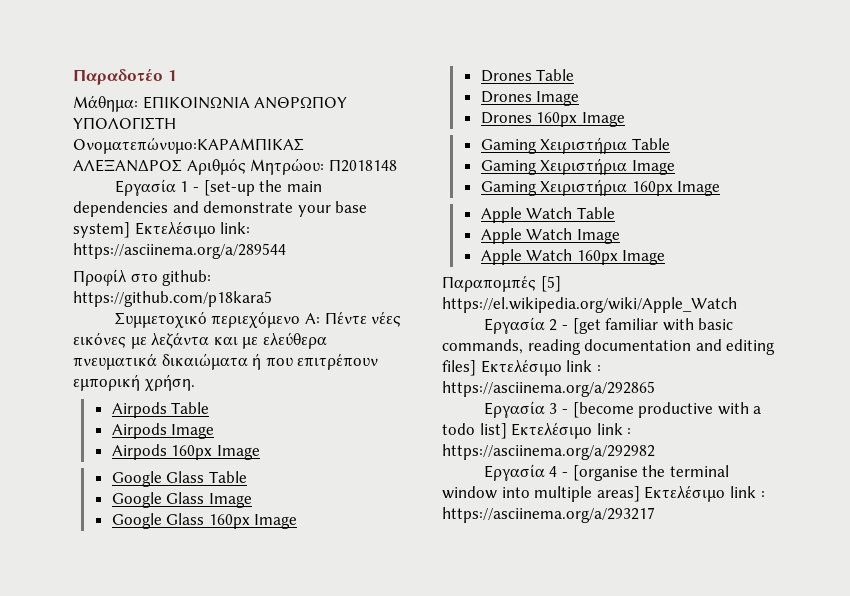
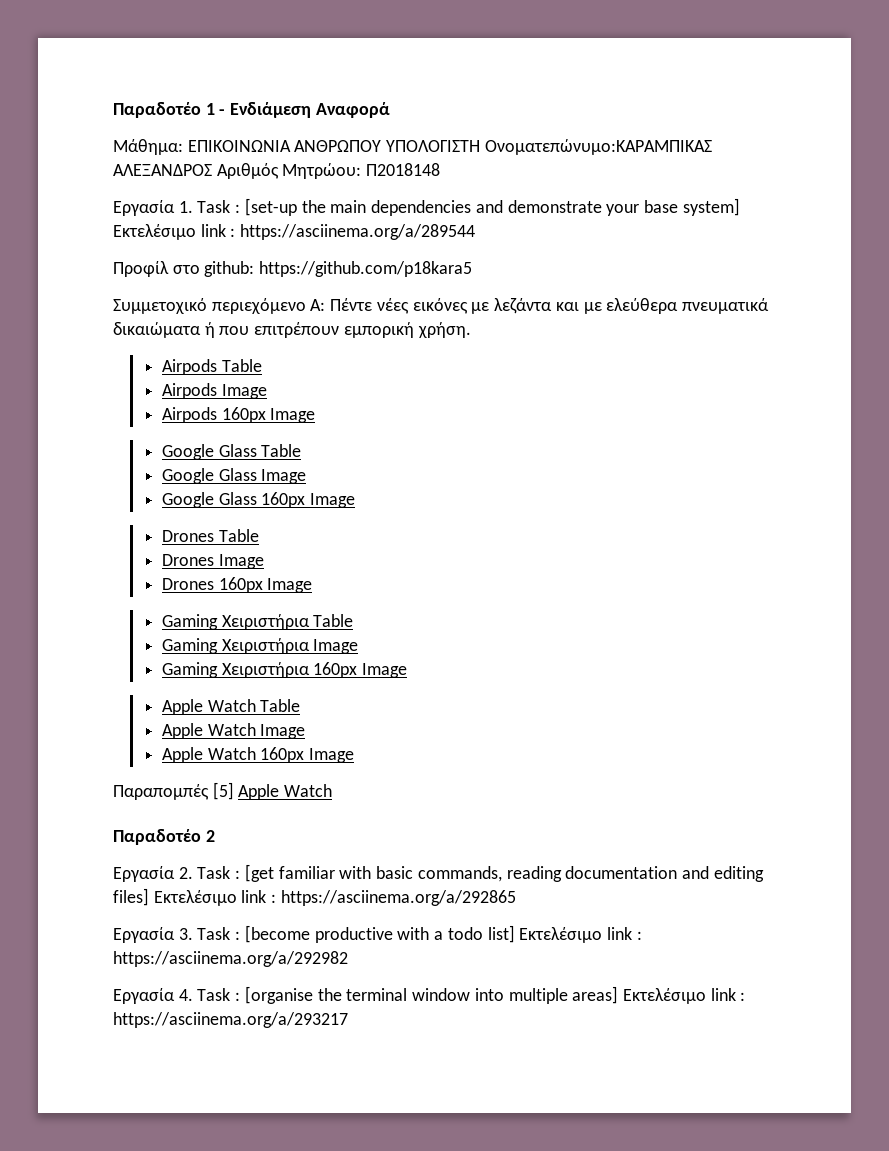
- Παραδοτέο 1
+ Παραδοτέο 1 - Ενδιάμεση Αναφορά
- Εργασία 1 - [set-up the main dependencies and demonstrate your base system] Εκτελέσιμο link: https://asciinema.org/a/289544
+ Εργασία 1. Task : [set-up the main dependencies and demonstrate your base system] Εκτελέσιμο link : https://asciinema.org/a/289544
- Παραπομπές [5] https://el.wikipedia.org/wiki/Apple_Watch
- Εργασία 2 - [get familiar with basic commands, reading documentation and editing files] Εκτελέσιμο link : https://asciinema.org/a/292865
+ Παραπομπές [5] Apple Watch
+ Παραδοτέο 2
+ Εργασία 2. Task : [get familiar with basic commands, reading documentation and editing files] Εκτελέσιμο link : https://asciinema.org/a/292865
- Εργασία 3 - [become productive with a todo list] Εκτελέσιμο link : https://asciinema.org/a/292982
+ Εργασία 3. Task : [become productive with a todo list] Εκτελέσιμο link : https://asciinema.org/a/292982
- Εργασία 4 - [organise the terminal window into multiple areas] Εκτελέσιμο link : https://asciinema.org/a/293217
+ Εργασία 4. Task : [organise the terminal window into multiple areas] Εκτελέσιμο link : https://asciinema.org/a/293217

